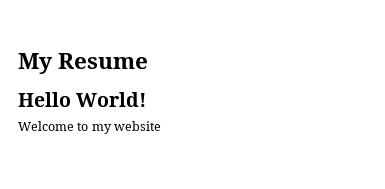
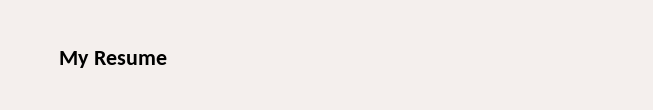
- Hello World!
- Welcome to my website

